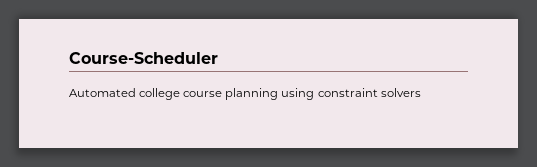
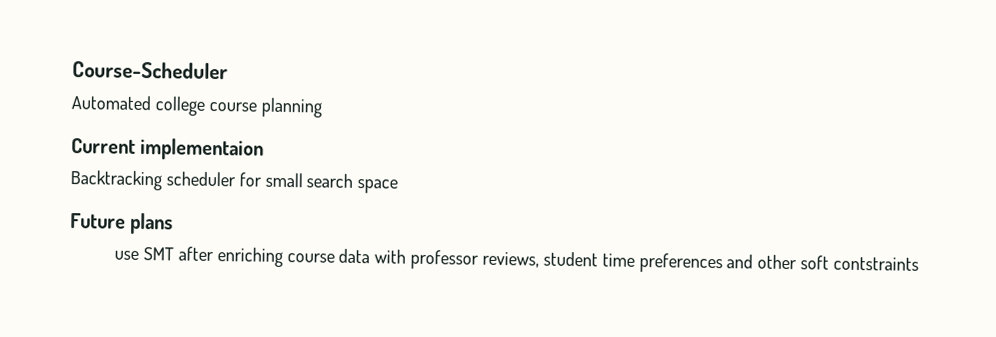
- Automated college course planning using constraint solvers
+ Automated college course planning
+ Current implementaion
+ Backtracking scheduler for small search space
+ Future plans
+ use SMT after enriching course data with professor reviews, student time preferences and other soft contstraints

